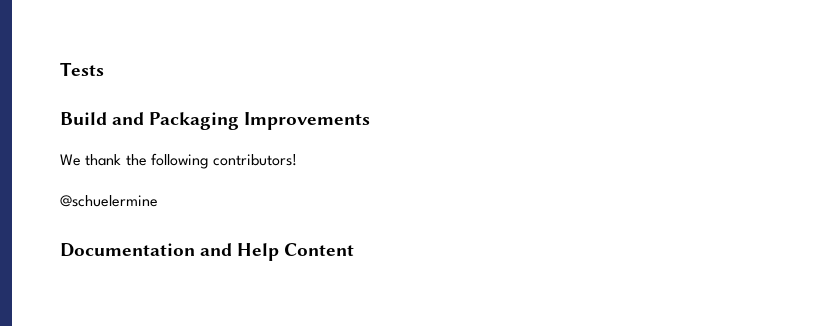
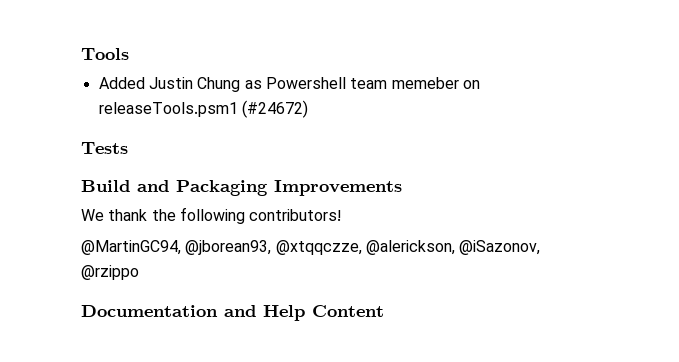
+ Tools
+ Added Justin Chung as Powershell team memeber on releaseTools.psm1 (#24672)
- @schuelermine
+ @MartinGC94, @jborean93, @xtqqczze, @alerickson, @iSazonov, @rzippo

